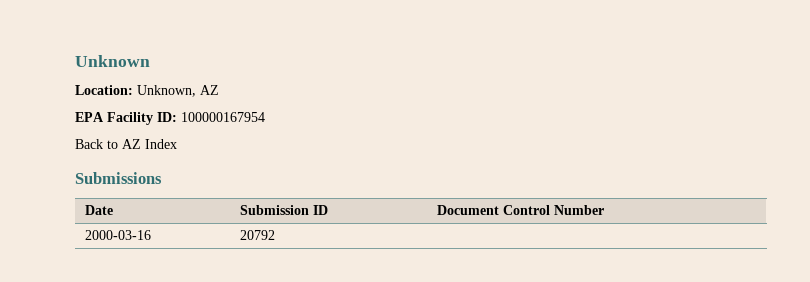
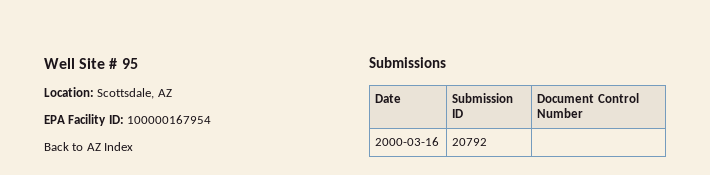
- Unknown
+ Well Site # 95
- Location: Unknown, AZ
+ Location: Scottsdale, AZ

